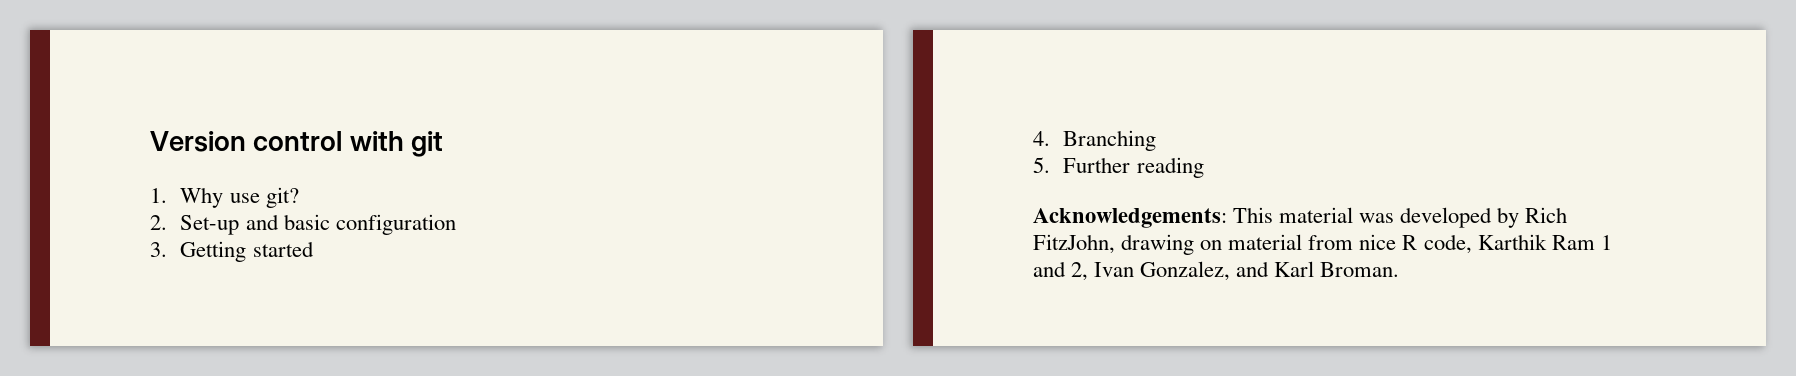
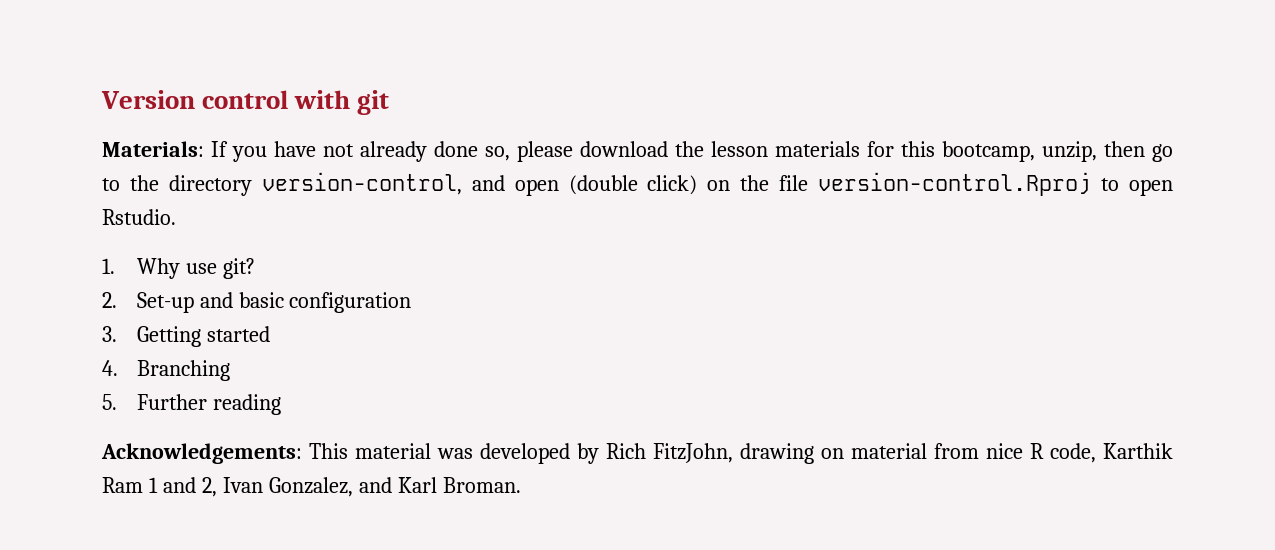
+ Materials: If you have not already done so, please download the lesson materials for this bootcamp, unzip, then go to the directory version-control, and open (double click) on the file version-control.Rproj to open Rstudio.

